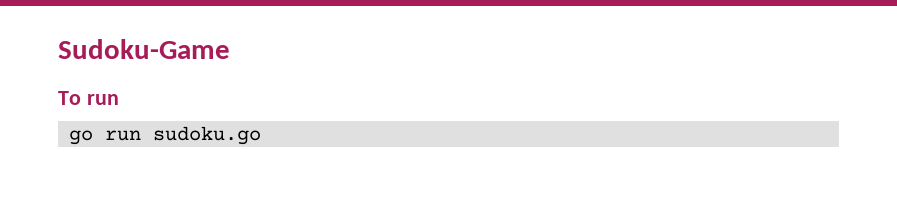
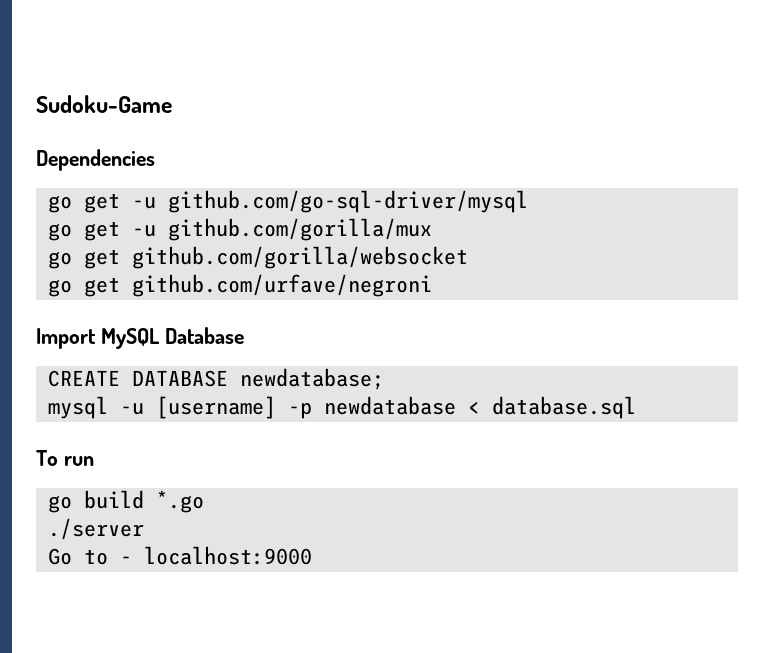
+ Dependencies
+ go get -u github.com/go-sql-driver/mysql
+ go get -u github.com/gorilla/mux
+ go get github.com/gorilla/websocket
+ go get github.com/urfave/negroni
+ Import MySQL Database
+ CREATE DATABASE newdatabase;
+ mysql -u [username] -p newdatabase < database.sql
  To run
- go run sudoku.go
+ go build *.go
+ ./server
+ Go to - localhost:9000

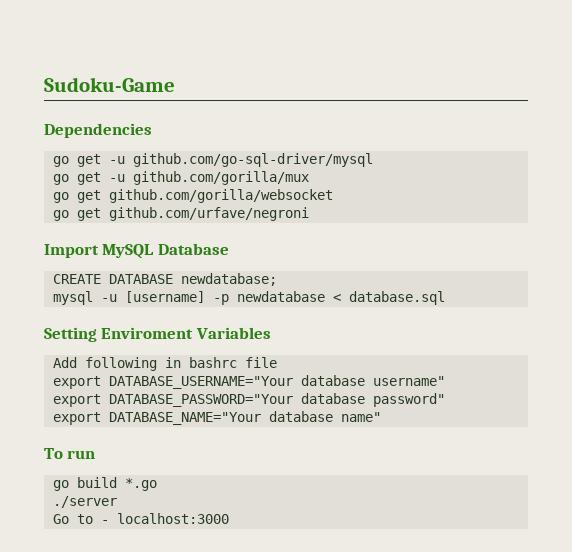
+ Setting Enviroment Variables
+ Add following in bashrc file
+ export DATABASE_USERNAME="Your database username"
+ export DATABASE_PASSWORD="Your database password"
+ export DATABASE_NAME="Your database name"
- Go to - localhost:9000
+ Go to - localhost:3000

